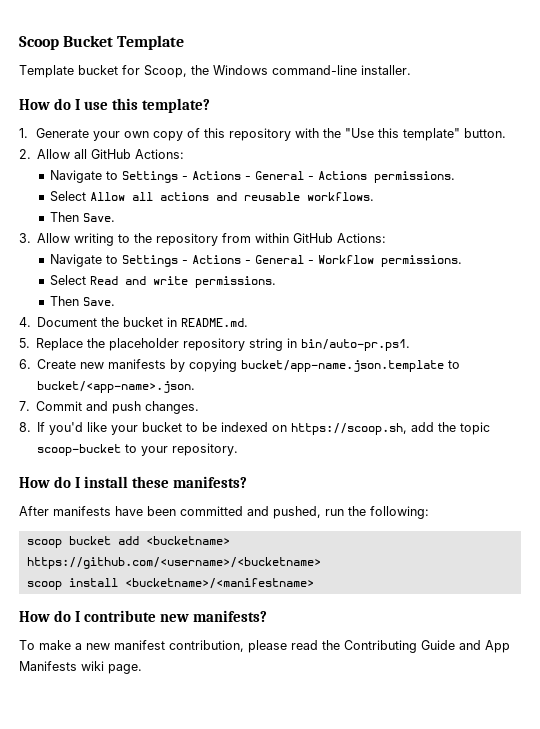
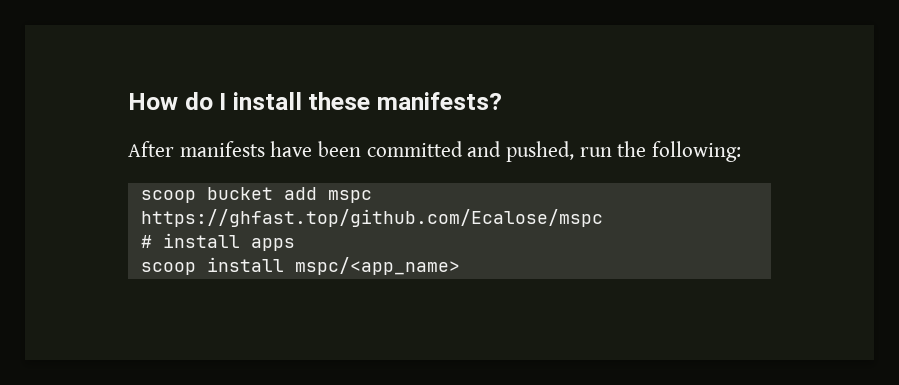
- Scoop Bucket Template
- Template bucket for Scoop, the Windows command-line installer.
- How do I use this template?
- 1. Generate your own copy of this repository with the "Use this template" button.
- 2. Allow all GitHub Actions:
- Navigate to Settings - Actions - General - Actions permissions.
- Select Allow all actions and reusable workflows.
- Then Save.
- 3. Allow writing to the repository from within GitHub Actions:
- Navigate to Settings - Actions - General - Workflow permissions.
- Select Read and write permissions.
- Then Save.
- 4. Document the bucket in README.md.
- 5. Replace the placeholder repository string in bin/auto-pr.ps1.
- 6. Create new manifests by copying bucket/app-name.json.template to bucket/<app-name>.json.
- 7. Commit and push changes.
- 8. If you'd like your bucket to be indexed on https://scoop.sh, add the topic scoop-bucket to your repository.
- scoop bucket add <bucketname> https://github.com/<username>/<bucketname>
- scoop install <bucketname>/<manifestname>
- How do I contribute new manifests?
- To make a new manifest contribution, please read the Contributing Guide and App Manifests wiki page.
+ scoop bucket add mspc https://ghfast.top/github.com/Ecalose/mspc
+ # install apps
+ scoop install mspc/<app_name>

